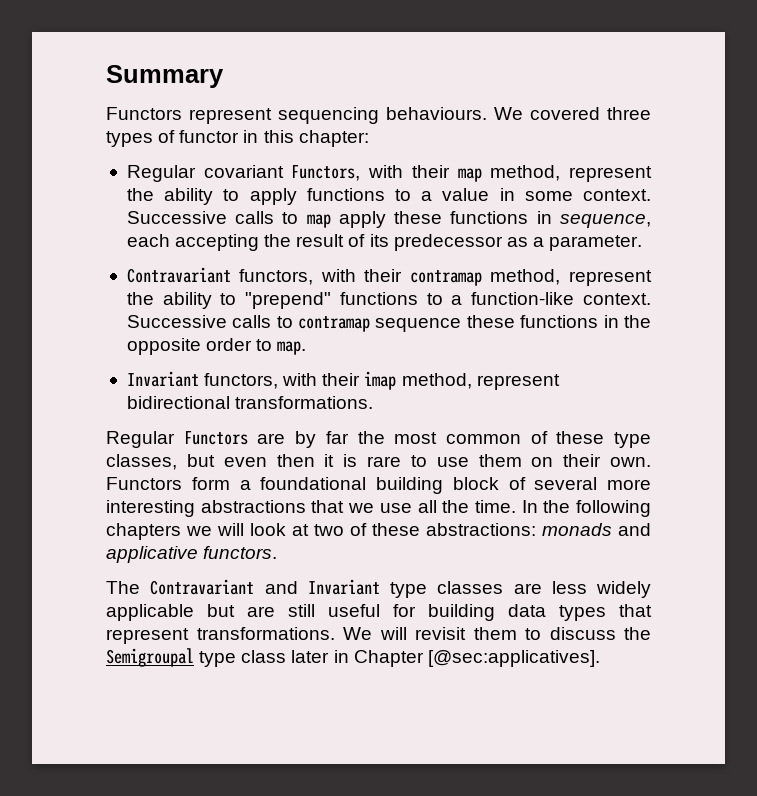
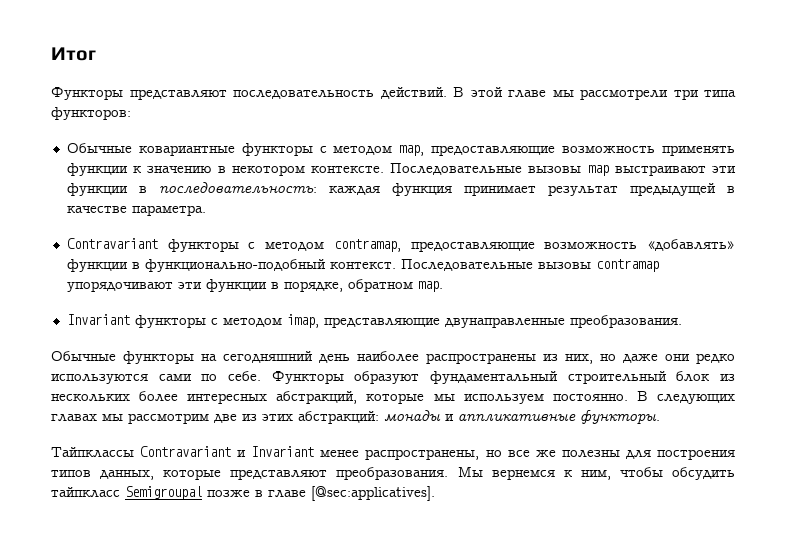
- Summary
- Functors represent sequencing behaviours. We covered three types of functor in this chapter:
- Regular covariant Functors, with their map method, represent the ability to apply functions to a value in some context. Successive calls to map apply these functions in sequence, each accepting the result of its predecessor as a parameter.
- Contravariant functors, with their contramap method, represent the ability to "prepend" functions to a function-like context. Successive calls to contramap sequence these functions in the opposite order to map.
- Invariant functors, with their imap method, represent bidirectional transformations.
- Regular Functors are by far the most common of these type classes, but even then it is rare to use them on their own. Functors form a foundational building block of several more interesting abstractions that we use all the time. In the following chapters we will look at two of these abstractions: monads and applicative functors.
- The Contravariant and Invariant type classes are less widely applicable but are still useful for building data types that represent transformations. We will revisit them to discuss the Semigroupal type class later in Chapter [@sec:applicatives].
+ Итог
+ Функторы представляют последовательность действий. В этой главе мы рассмотрели три типа функторов:
+ Обычные ковариантные функторы с методом map, предоставляющие возможность применять функции к значению в некотором контексте. Последовательные вызовы map выстраивают эти функции в последовательность: каждая функция принимает результат предыдущей в качестве параметра.
+ Contravariant функторы с методом contramap, предоставляющие возможность «добавлять» функции в функционально-подобный контекст. Последовательные вызовы contramap упорядочивают эти функции в порядке, обратном map.
+ Invariant функторы с методом imap, представляющие двунаправленные преобразования.
+ Обычные функторы на сегодняшний день наиболее распространены из них, но даже они редко используются сами по себе. Функторы образуют фундаментальный строительный блок из нескольких более интересных абстракций, которые мы используем постоянно. В следующих главах мы рассмотрим две из этих абстракций: монады и аппликативные функторы.
+ Тайпклассы Contravariant и Invariant менее распространены, но все же полезны для построения типов данных, которые представляют преобразования. Мы вернемся к ним, чтобы обсудить тайпкласс Semigroupal позже в главе [@sec:applicatives].

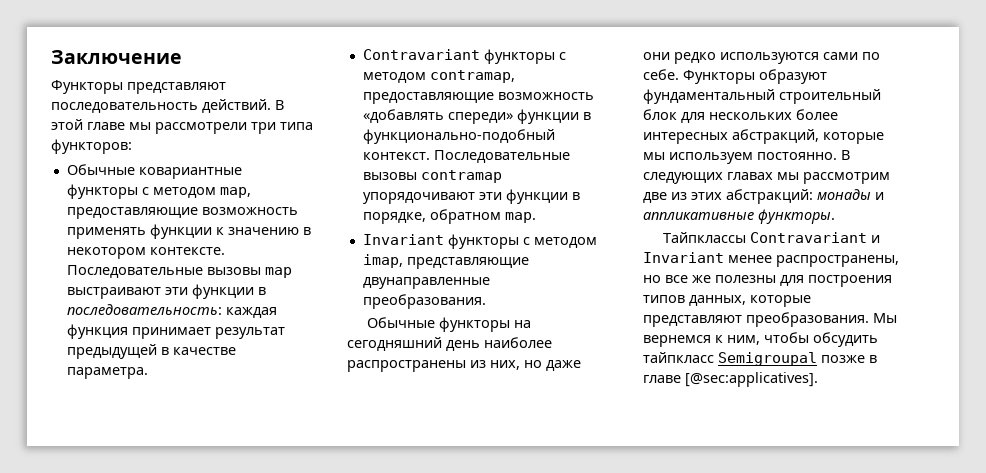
- Итог
+ Заключение
- Contravariant функторы с методом contramap, предоставляющие возможность «добавлять» функции в функционально-подобный контекст.
+ Contravariant функторы с методом contramap, предоставляющие возможность «добавлять спереди» функции в функционально-подобный контекст.
- Функторы образуют фундаментальный строительный блок из нескольких более интересных абстракций, которые мы используем постоянно.
+ Функторы образуют фундаментальный строительный блок для нескольких более интересных абстракций, которые мы используем постоянно.

